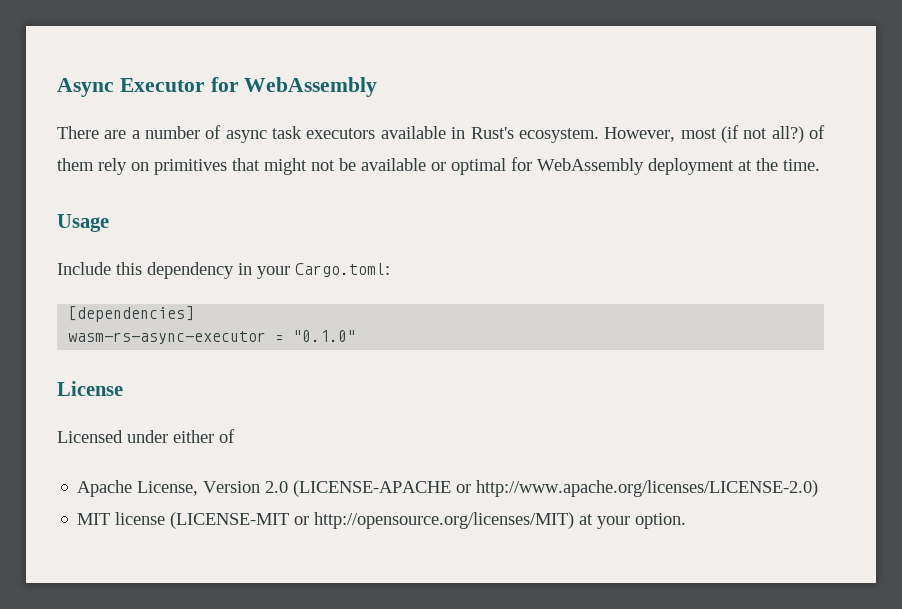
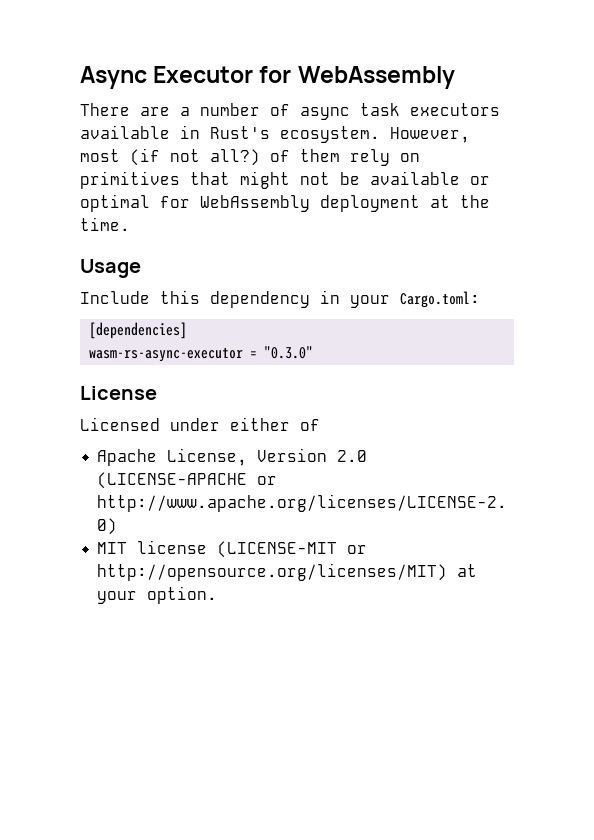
- wasm-rs-async-executor = "0.1.0"
+ wasm-rs-async-executor = "0.3.0"

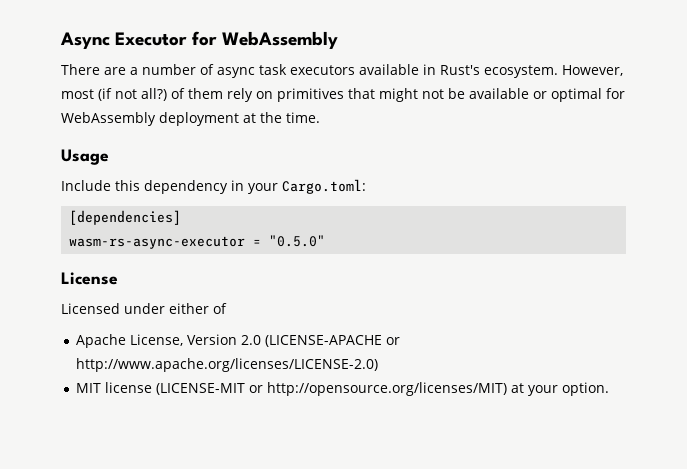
- wasm-rs-async-executor = "0.3.0"
+ wasm-rs-async-executor = "0.5.0"

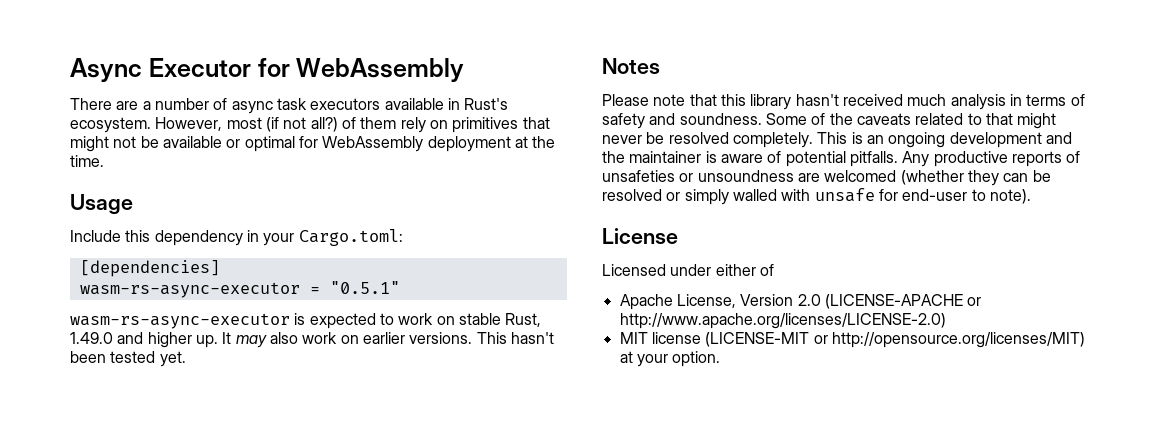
- wasm-rs-async-executor = "0.5.0"
+ wasm-rs-async-executor = "0.5.1"
+ wasm-rs-async-executor is expected to work on stable Rust, 1.49.0 and higher up. It may also work on earlier versions. This hasn't been tested yet.
+ Notes
+ Please note that this library hasn't received much analysis in terms of safety and soundness. Some of the caveats related to that might never be resolved completely. This is an ongoing development and the maintainer is aware of potential pitfalls. Any productive reports of unsafeties or unsoundness are welcomed (whether they can be resolved or simply walled with unsafe for end-user to note).

